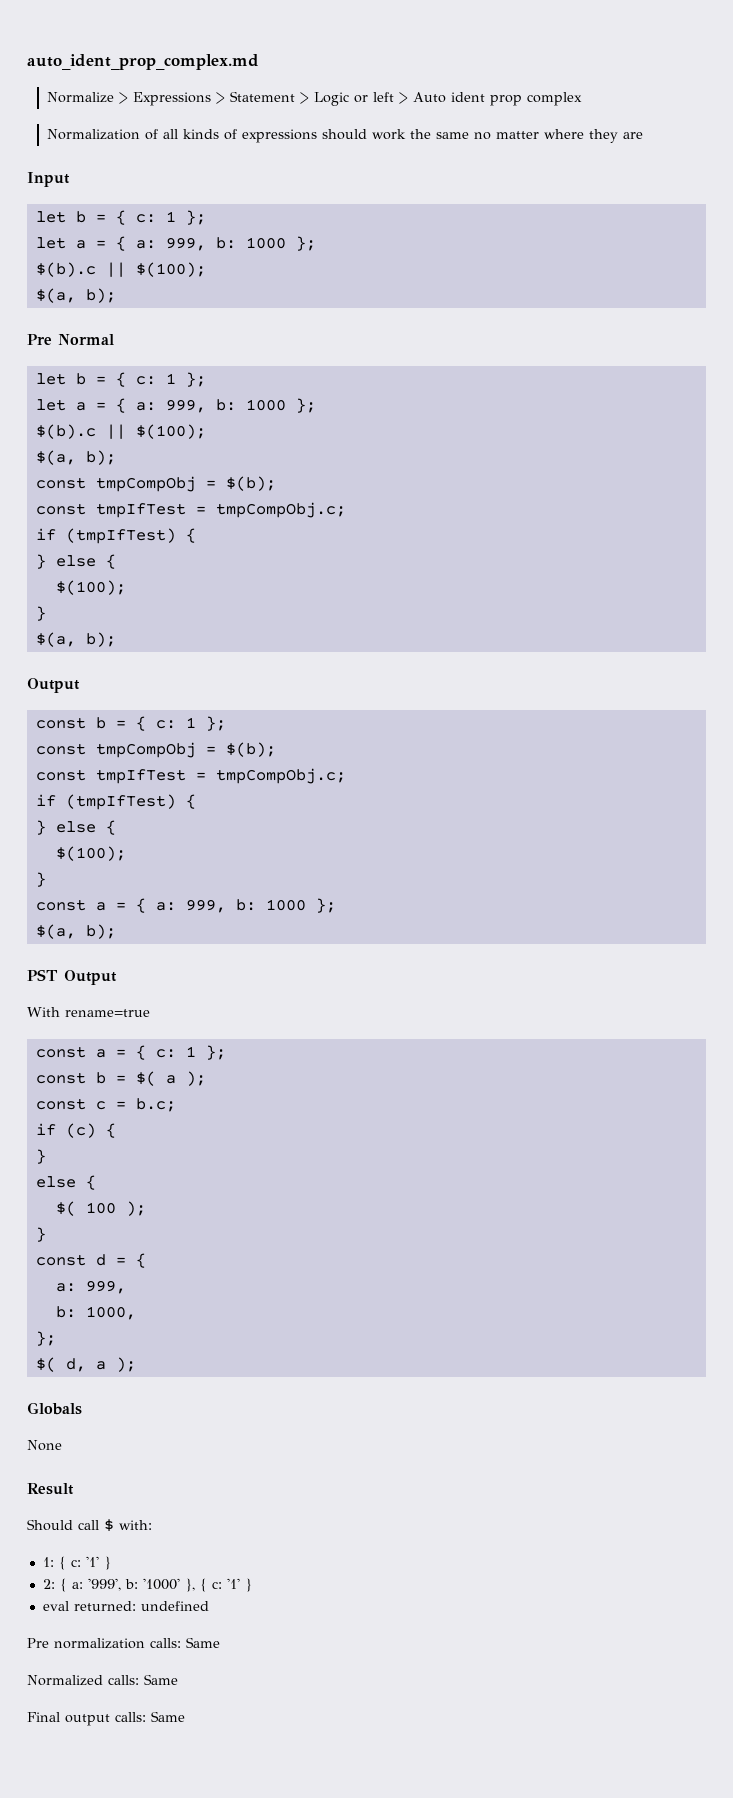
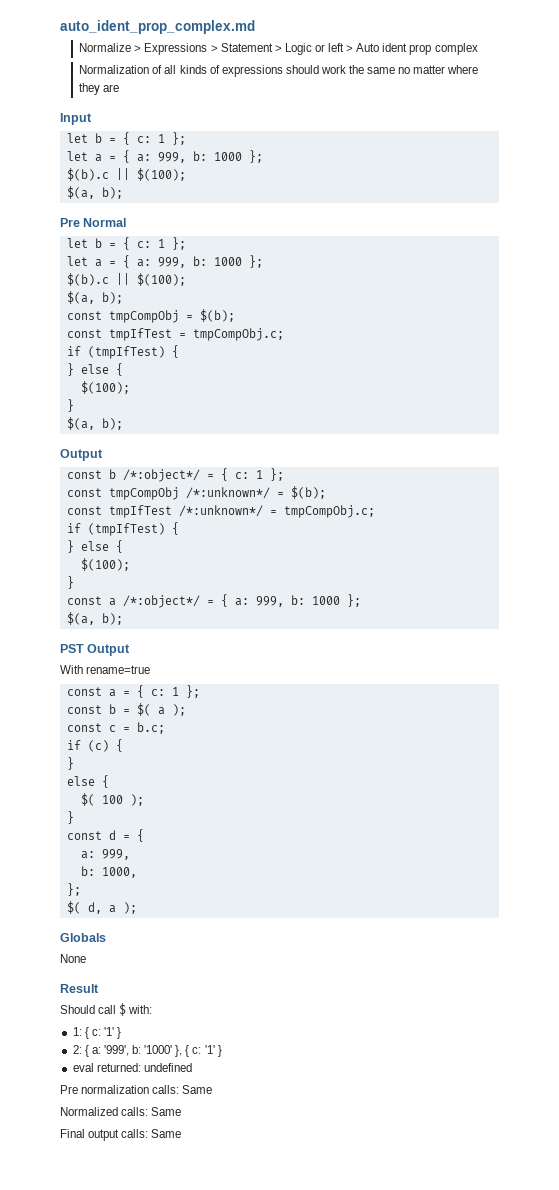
- const b = { c: 1 };
- const tmpCompObj = $(b);
- const tmpIfTest = tmpCompObj.c;
+ const b /*:object*/ = { c: 1 };
+ const tmpCompObj /*:unknown*/ = $(b);
+ const tmpIfTest /*:unknown*/ = tmpCompObj.c;
- const a = { a: 999, b: 1000 };
+ const a /*:object*/ = { a: 999, b: 1000 };

